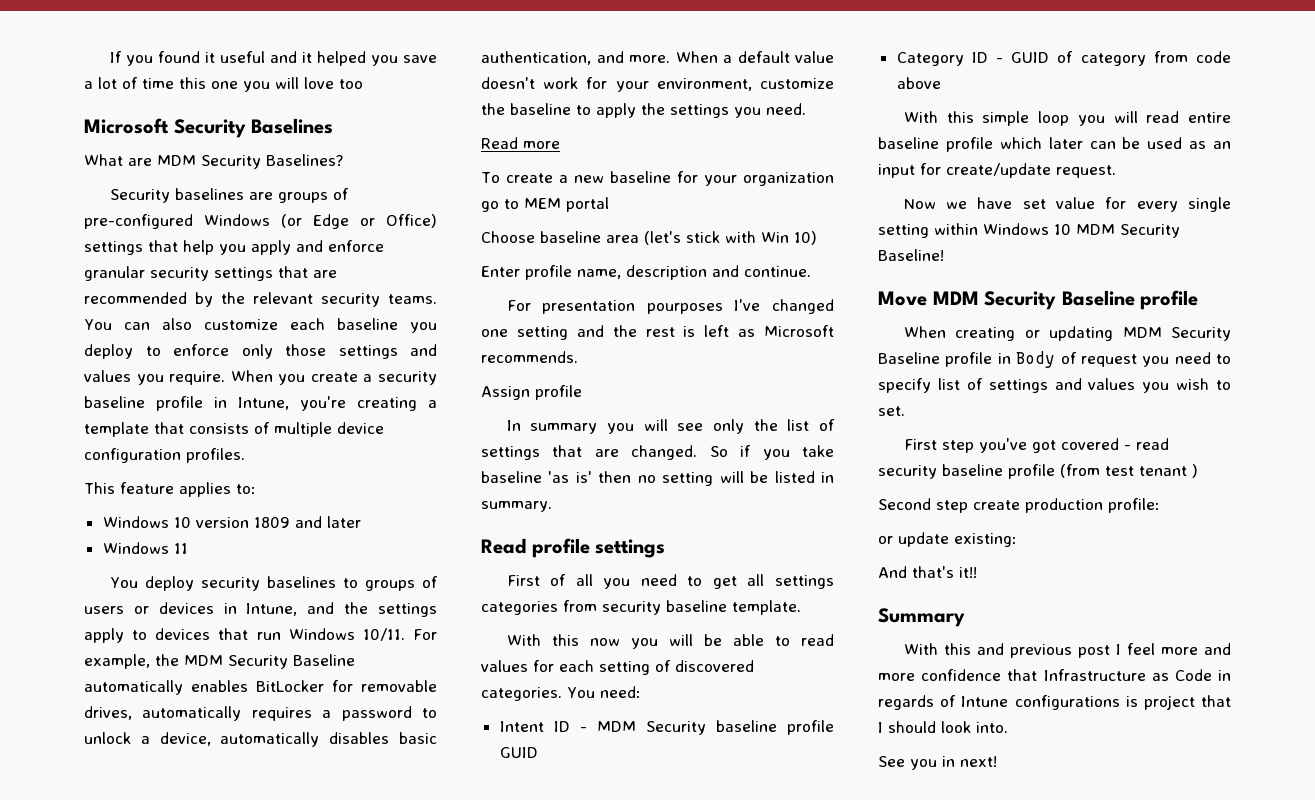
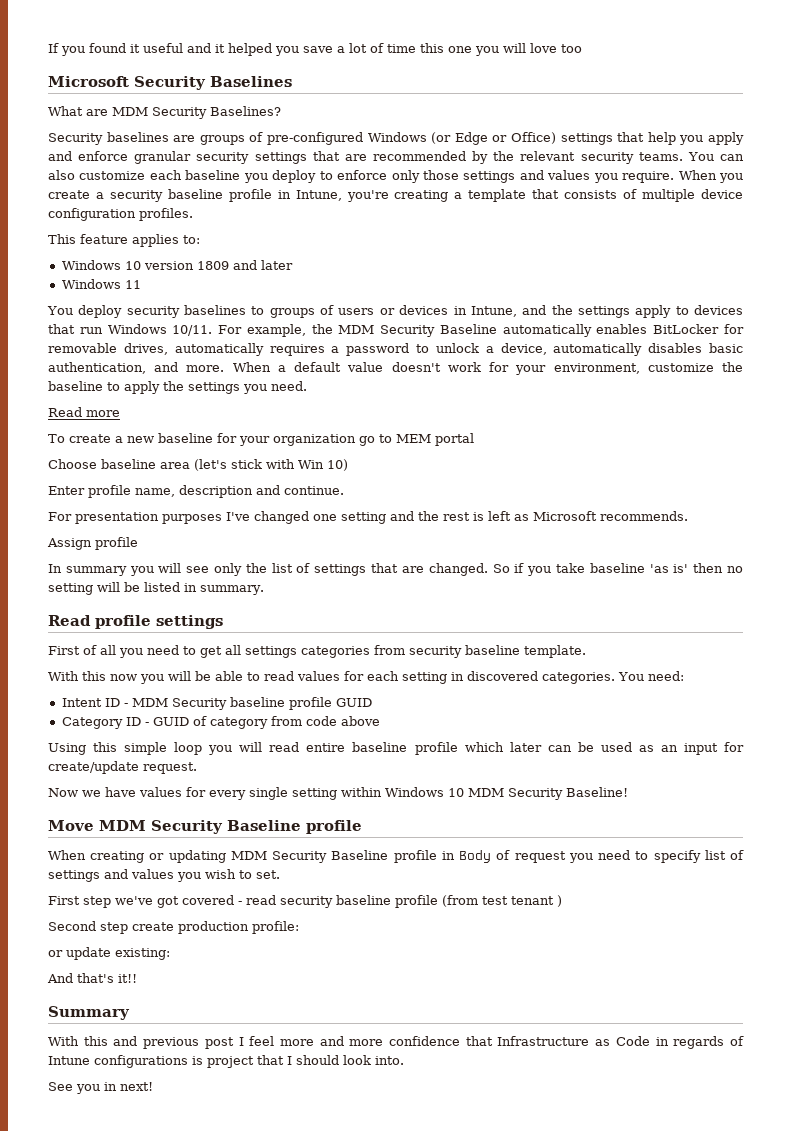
- For presentation pourposes I've changed one setting and the rest is left as Microsoft recommends.
+ For presentation purposes I've changed one setting and the rest is left as Microsoft recommends.
- With this now you will be able to read values for each setting of discovered categories.
+ With this now you will be able to read values for each setting in discovered categories.
- With this simple loop you will read entire baseline profile which later can be used as an input for create/update request.
+ Using this simple loop you will read entire baseline profile which later can be used as an input for create/update request.
- Now we have set value for every single setting within Windows 10 MDM Security Baseline!
+ Now we have values for every single setting within Windows 10 MDM Security Baseline!
- First step you've got covered - read security baseline profile (from test tenant )
+ First step we've got covered - read security baseline profile (from test tenant )

